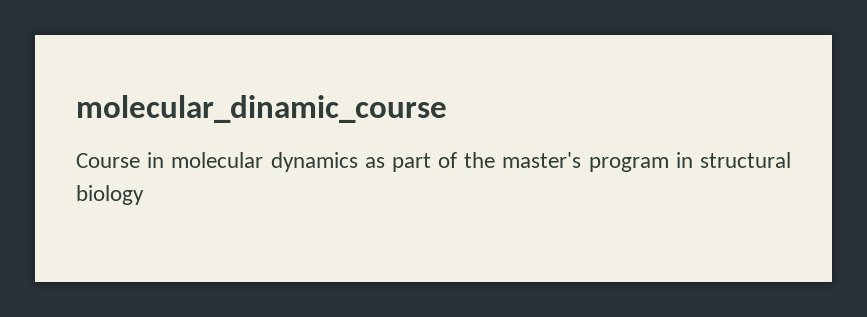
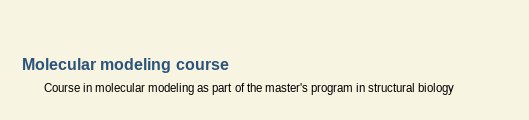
- molecular_dinamic_course
+ Molecular modeling course
- Course in molecular dynamics as part of the master's program in structural biology
+ Course in molecular modeling as part of the master's program in structural biology

